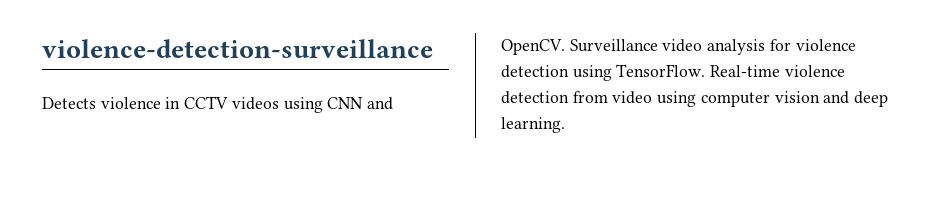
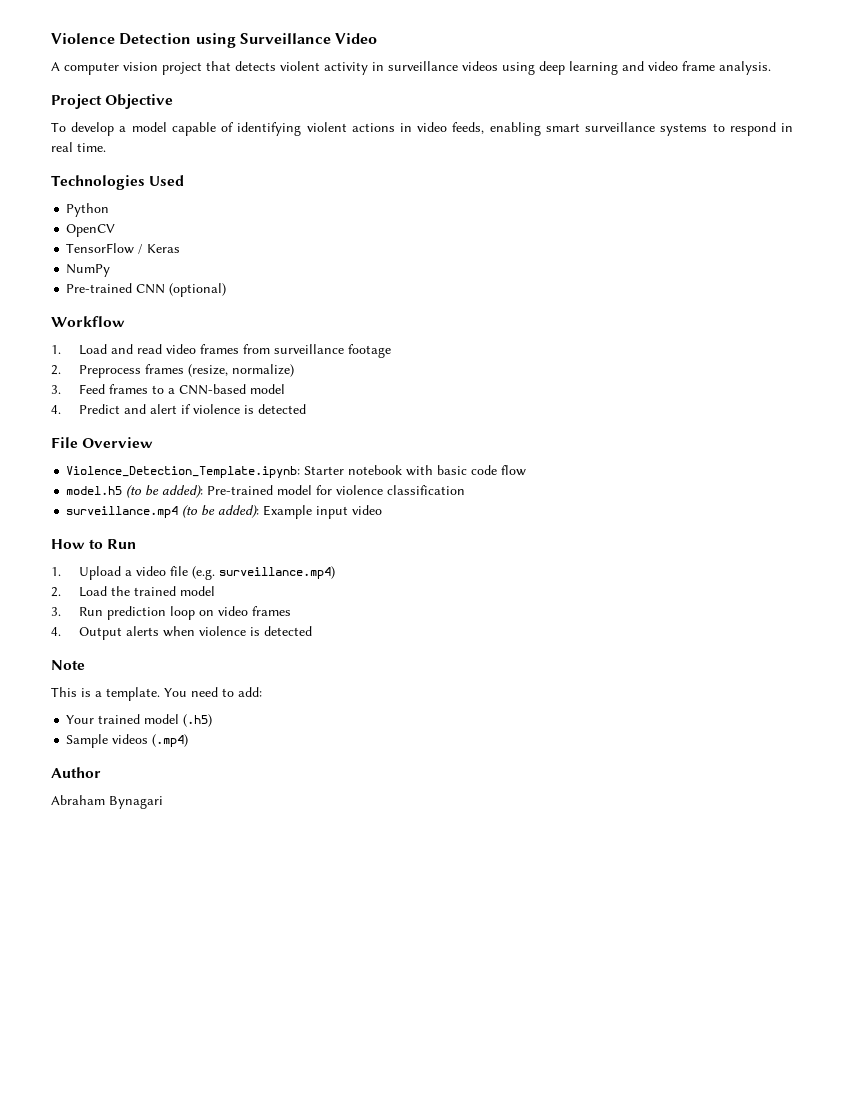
- violence-detection-surveillance
- Detects violence in CCTV videos using CNN and OpenCV. Surveillance video analysis for violence detection using TensorFlow. Real-time violence detection from video using computer vision and deep learning.
+ Violence Detection using Surveillance Video
+ A computer vision project that detects violent activity in surveillance videos using deep learning and video frame analysis.
+ Project Objective
+ To develop a model capable of identifying violent actions in video feeds, enabling smart surveillance systems to respond in real time.
+ Technologies Used
+ Python
+ OpenCV
+ TensorFlow / Keras
+ NumPy
+ Pre-trained CNN (optional)
+ Workflow
+ 1. Load and read video frames from surveillance footage
+ 2. Preprocess frames (resize, normalize)
+ 3. Feed frames to a CNN-based model
+ 4. Predict and alert if violence is detected
+ File Overview
+ Violence_Detection_Template.ipynb: Starter notebook with basic code flow
+ model.h5 (to be added): Pre-trained model for violence classification
+ surveillance.mp4 (to be added): Example input video
+ How to Run
+ 1. Upload a video file (e.g. surveillance.mp4)
+ 2. Load the trained model
+ 3. Run prediction loop on video frames
+ 4. Output alerts when violence is detected
+ Note
+ This is a template. You need to add:
+ Your trained model (.h5)
+ Sample videos (.mp4)
+ Author
+ Abraham Bynagari

